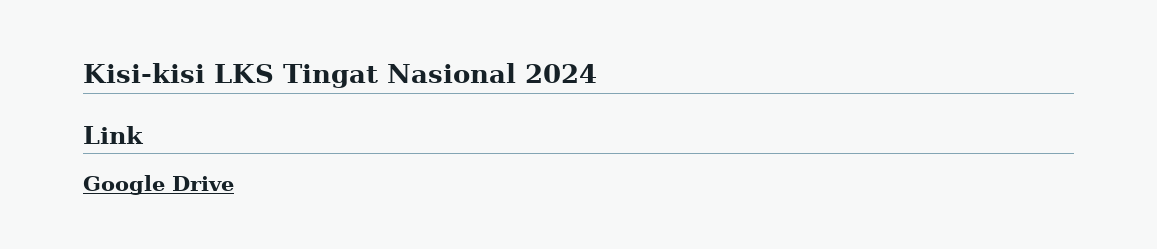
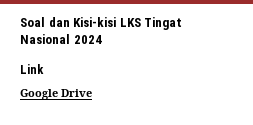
- Kisi-kisi LKS Tingat Nasional 2024
+ Soal dan Kisi-kisi LKS Tingat Nasional 2024

